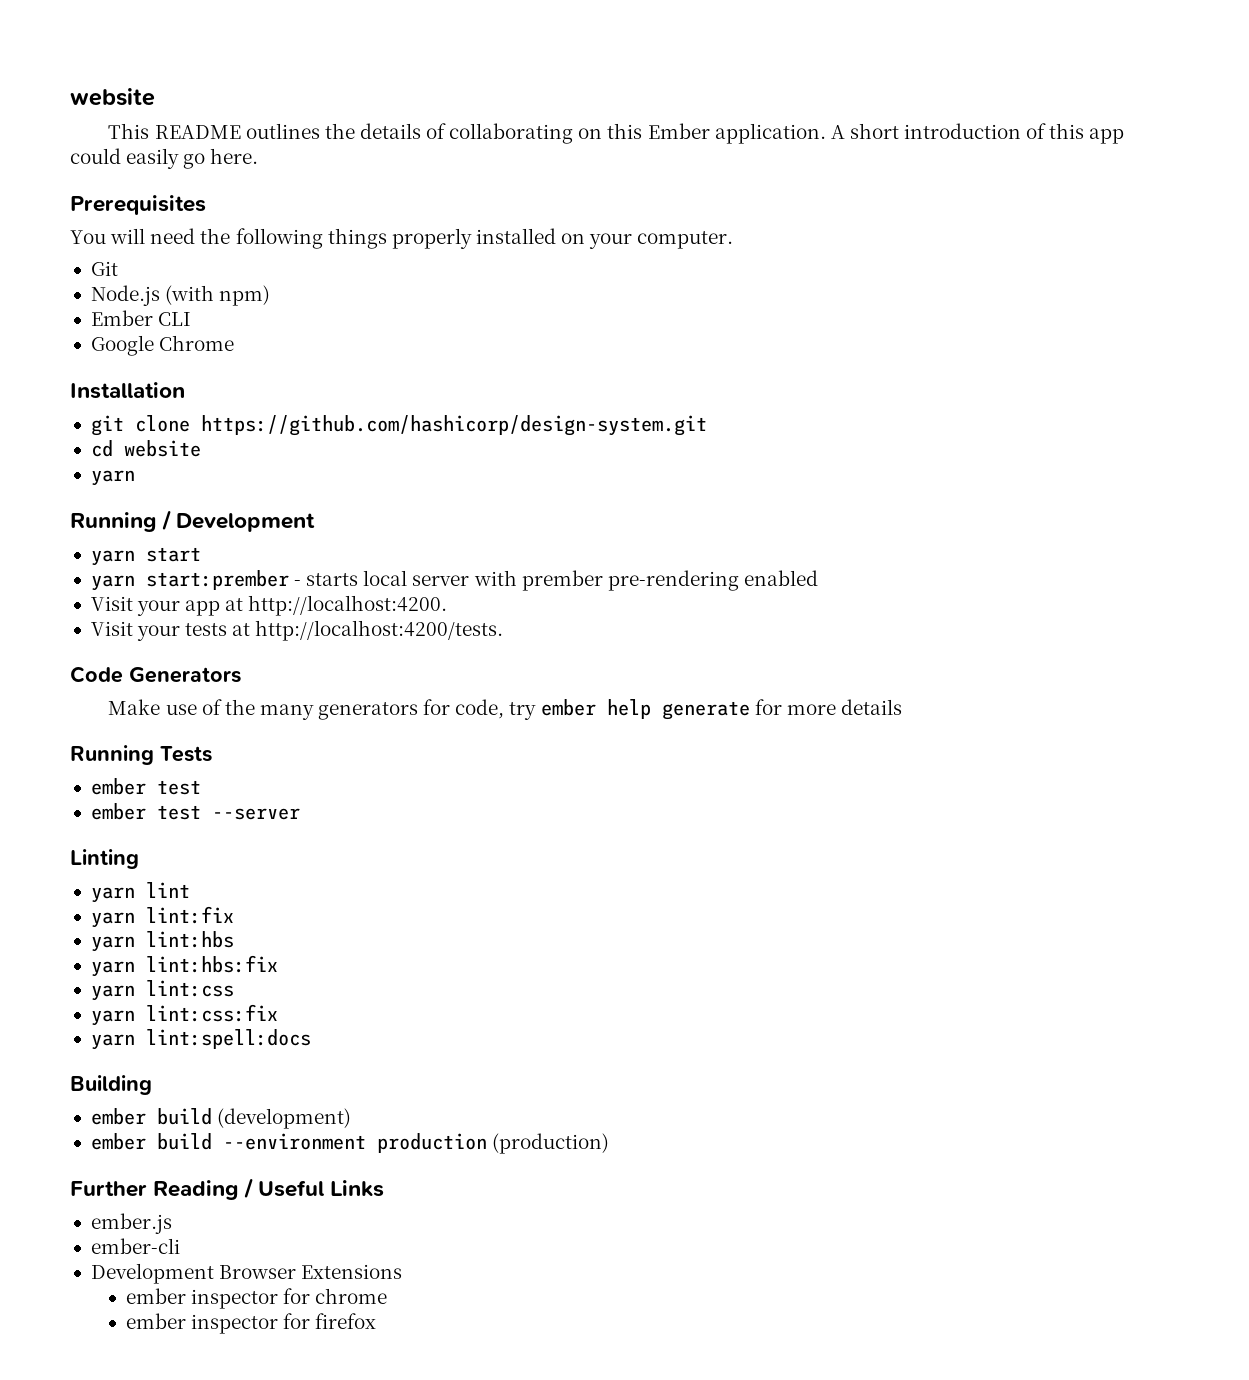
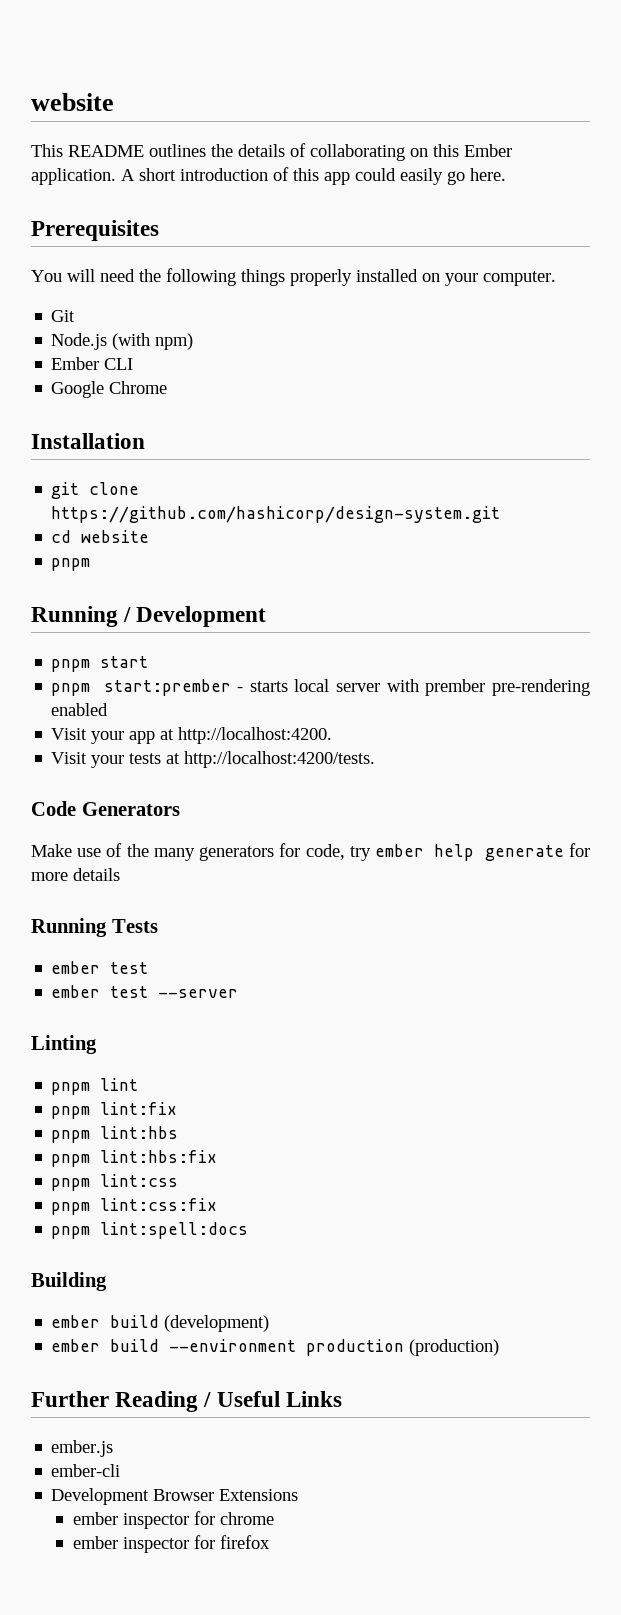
  cd website
- yarn
+ pnpm
- yarn start
+ pnpm start
- yarn start:prember - starts local server with prember pre-rendering enabled
+ pnpm start:prember - starts local server with prember pre-rendering enabled
- yarn lint
+ pnpm lint
- yarn lint:fix
+ pnpm lint:fix
- yarn lint:hbs
+ pnpm lint:hbs
- yarn lint:hbs:fix
+ pnpm lint:hbs:fix
- yarn lint:css
+ pnpm lint:css
- yarn lint:css:fix
+ pnpm lint:css:fix
- yarn lint:spell:docs
+ pnpm lint:spell:docs

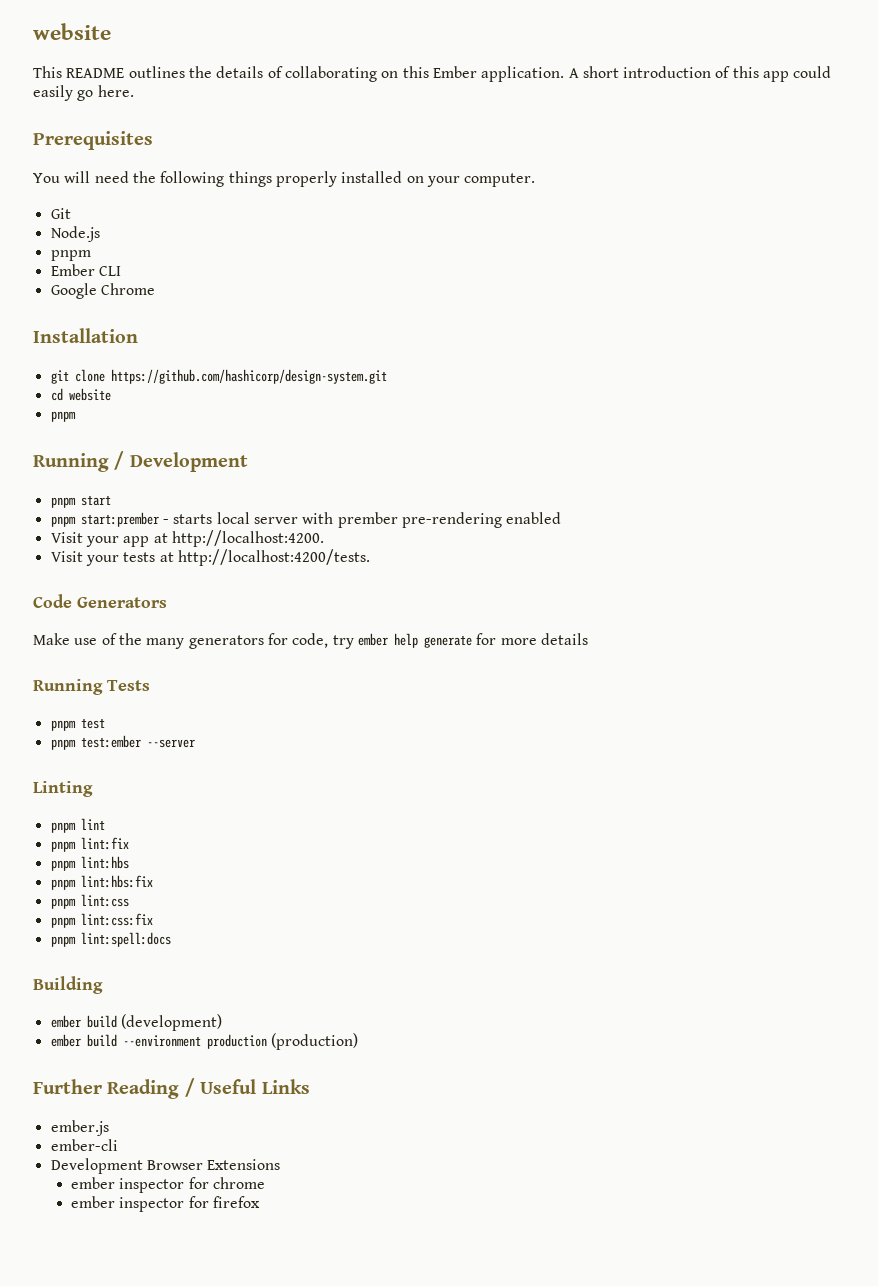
- Node.js (with npm)
+ Node.js
+ pnpm
  Running Tests
- ember test
+ pnpm test
- ember test --server
+ pnpm test:ember --server

